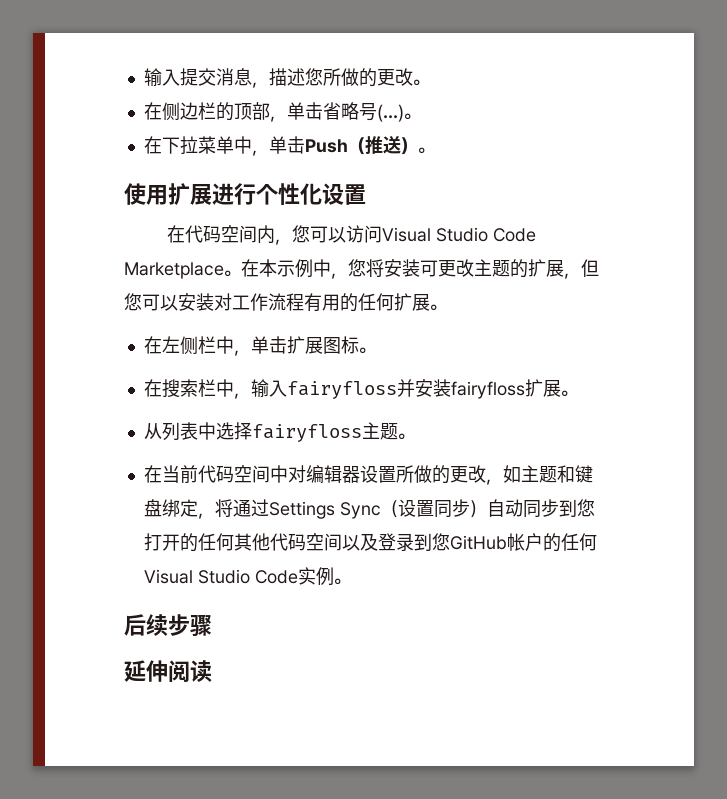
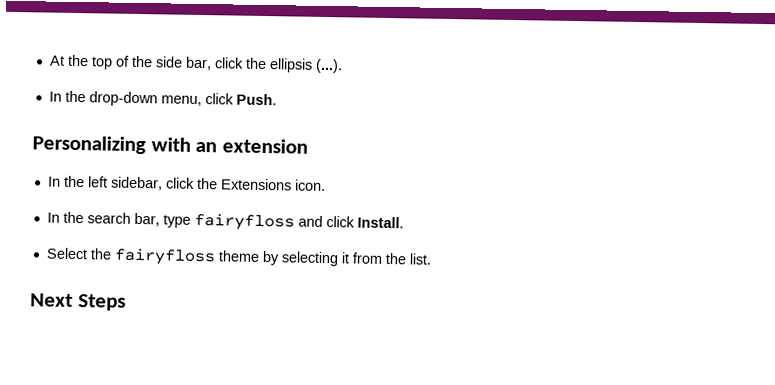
- 输入提交消息，描述您所做的更改。
- 在侧边栏的顶部，单击省略号(...)。
- 在下拉菜单中，单击Push（推送）。
- 使用扩展进行个性化设置
- 在代码空间内，您可以访问Visual Studio Code Marketplace。在本示例中，您将安装可更改主题的扩展，但您可以安装对工作流程有用的任何扩展。
- 在左侧栏中，单击扩展图标。
- 在搜索栏中，输入fairyfloss并安装fairyfloss扩展。
- 从列表中选择fairyfloss主题。
- 在当前代码空间中对编辑器设置所做的更改，如主题和键盘绑定，将通过Settings Sync（设置同步）自动同步到您打开的任何其他代码空间以及登录到您GitHub帐户的任何Visual Studio Code实例。
- 后续步骤
- 延伸阅读
+ At the top of the side bar, click the ellipsis (...).
+ In the drop-down menu, click Push.
+ Personalizing with an extension
+ In the left sidebar, click the Extensions icon.
+ In the search bar, type fairyfloss and click Install.
+ Select the fairyfloss theme by selecting it from the list.
+ Next Steps

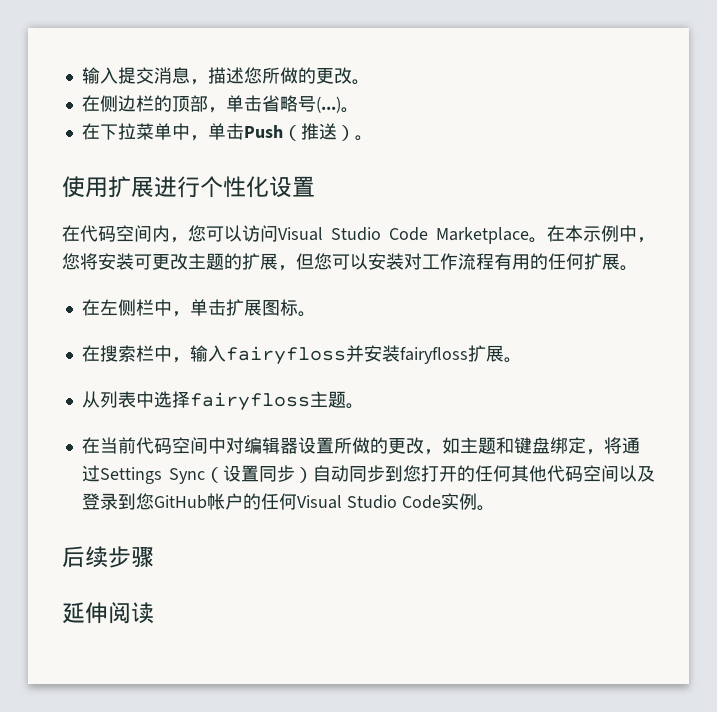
- At the top of the side bar, click the ellipsis (...).
- In the drop-down menu, click Push.
- Personalizing with an extension
- In the left sidebar, click the Extensions icon.
- In the search bar, type fairyfloss and click Install.
- Select the fairyfloss theme by selecting it from the list.
- Next Steps
+ 输入提交消息，描述您所做的更改。
+ 在侧边栏的顶部，单击省略号(...)。
+ 在下拉菜单中，单击Push（推送）。
+ 使用扩展进行个性化设置
+ 在代码空间内，您可以访问Visual Studio Code Marketplace。在本示例中，您将安装可更改主题的扩展，但您可以安装对工作流程有用的任何扩展。
+ 在左侧栏中，单击扩展图标。
+ 在搜索栏中，输入fairyfloss并安装fairyfloss扩展。
+ 从列表中选择fairyfloss主题。
+ 在当前代码空间中对编辑器设置所做的更改，如主题和键盘绑定，将通过Settings Sync（设置同步）自动同步到您打开的任何其他代码空间以及登录到您GitHub帐户的任何Visual Studio Code实例。
+ 后续步骤
+ 延伸阅读

